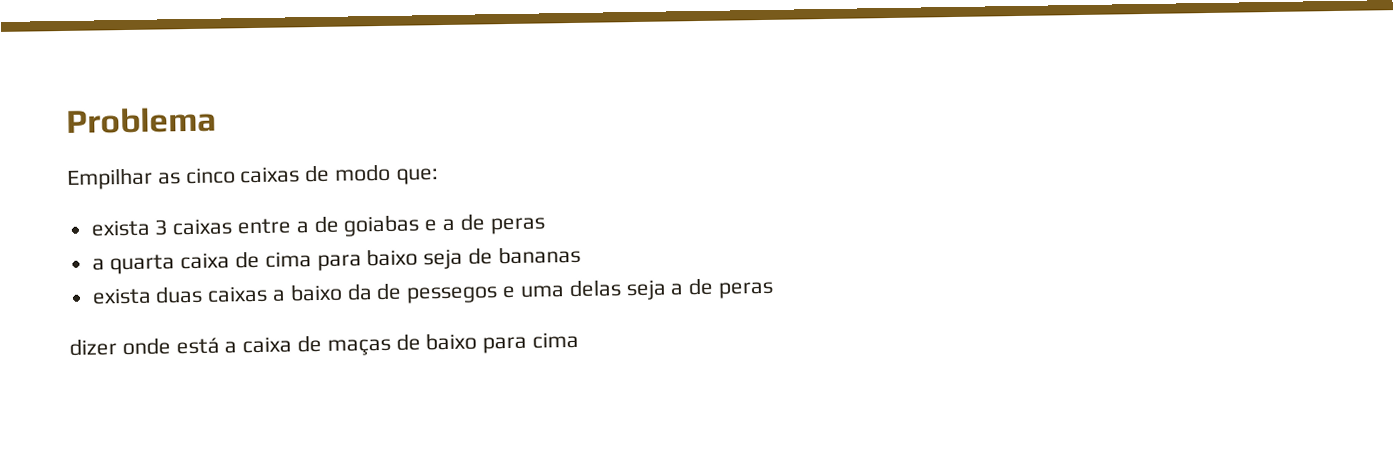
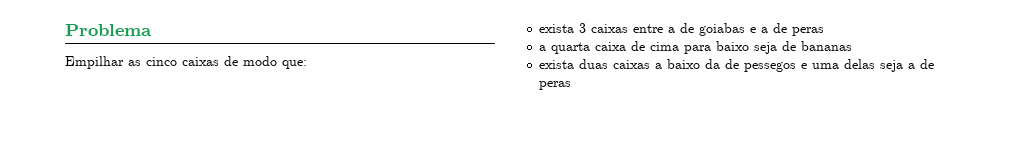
- dizer onde está a caixa de maças de baixo para cima

